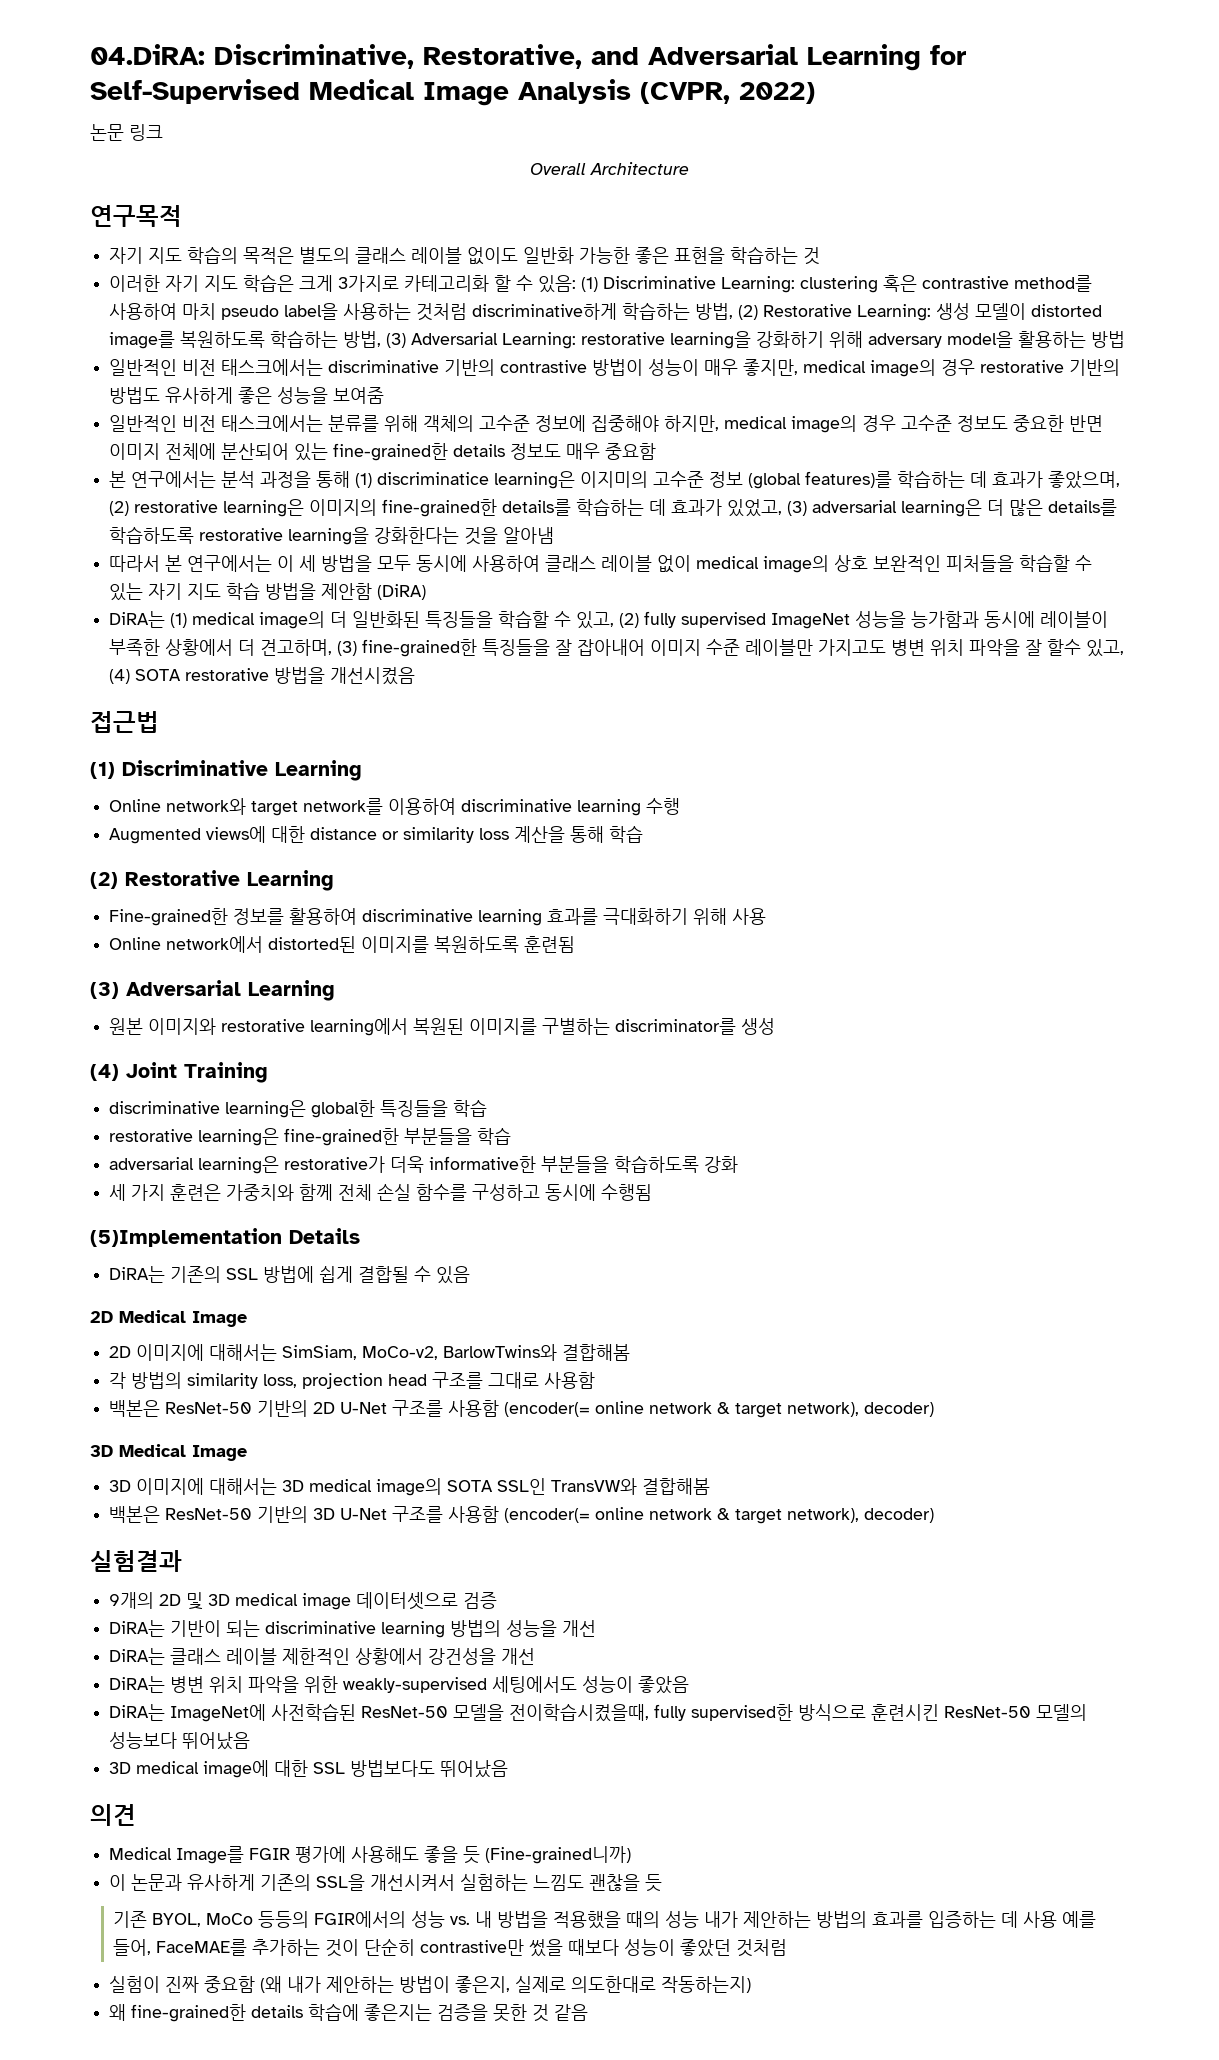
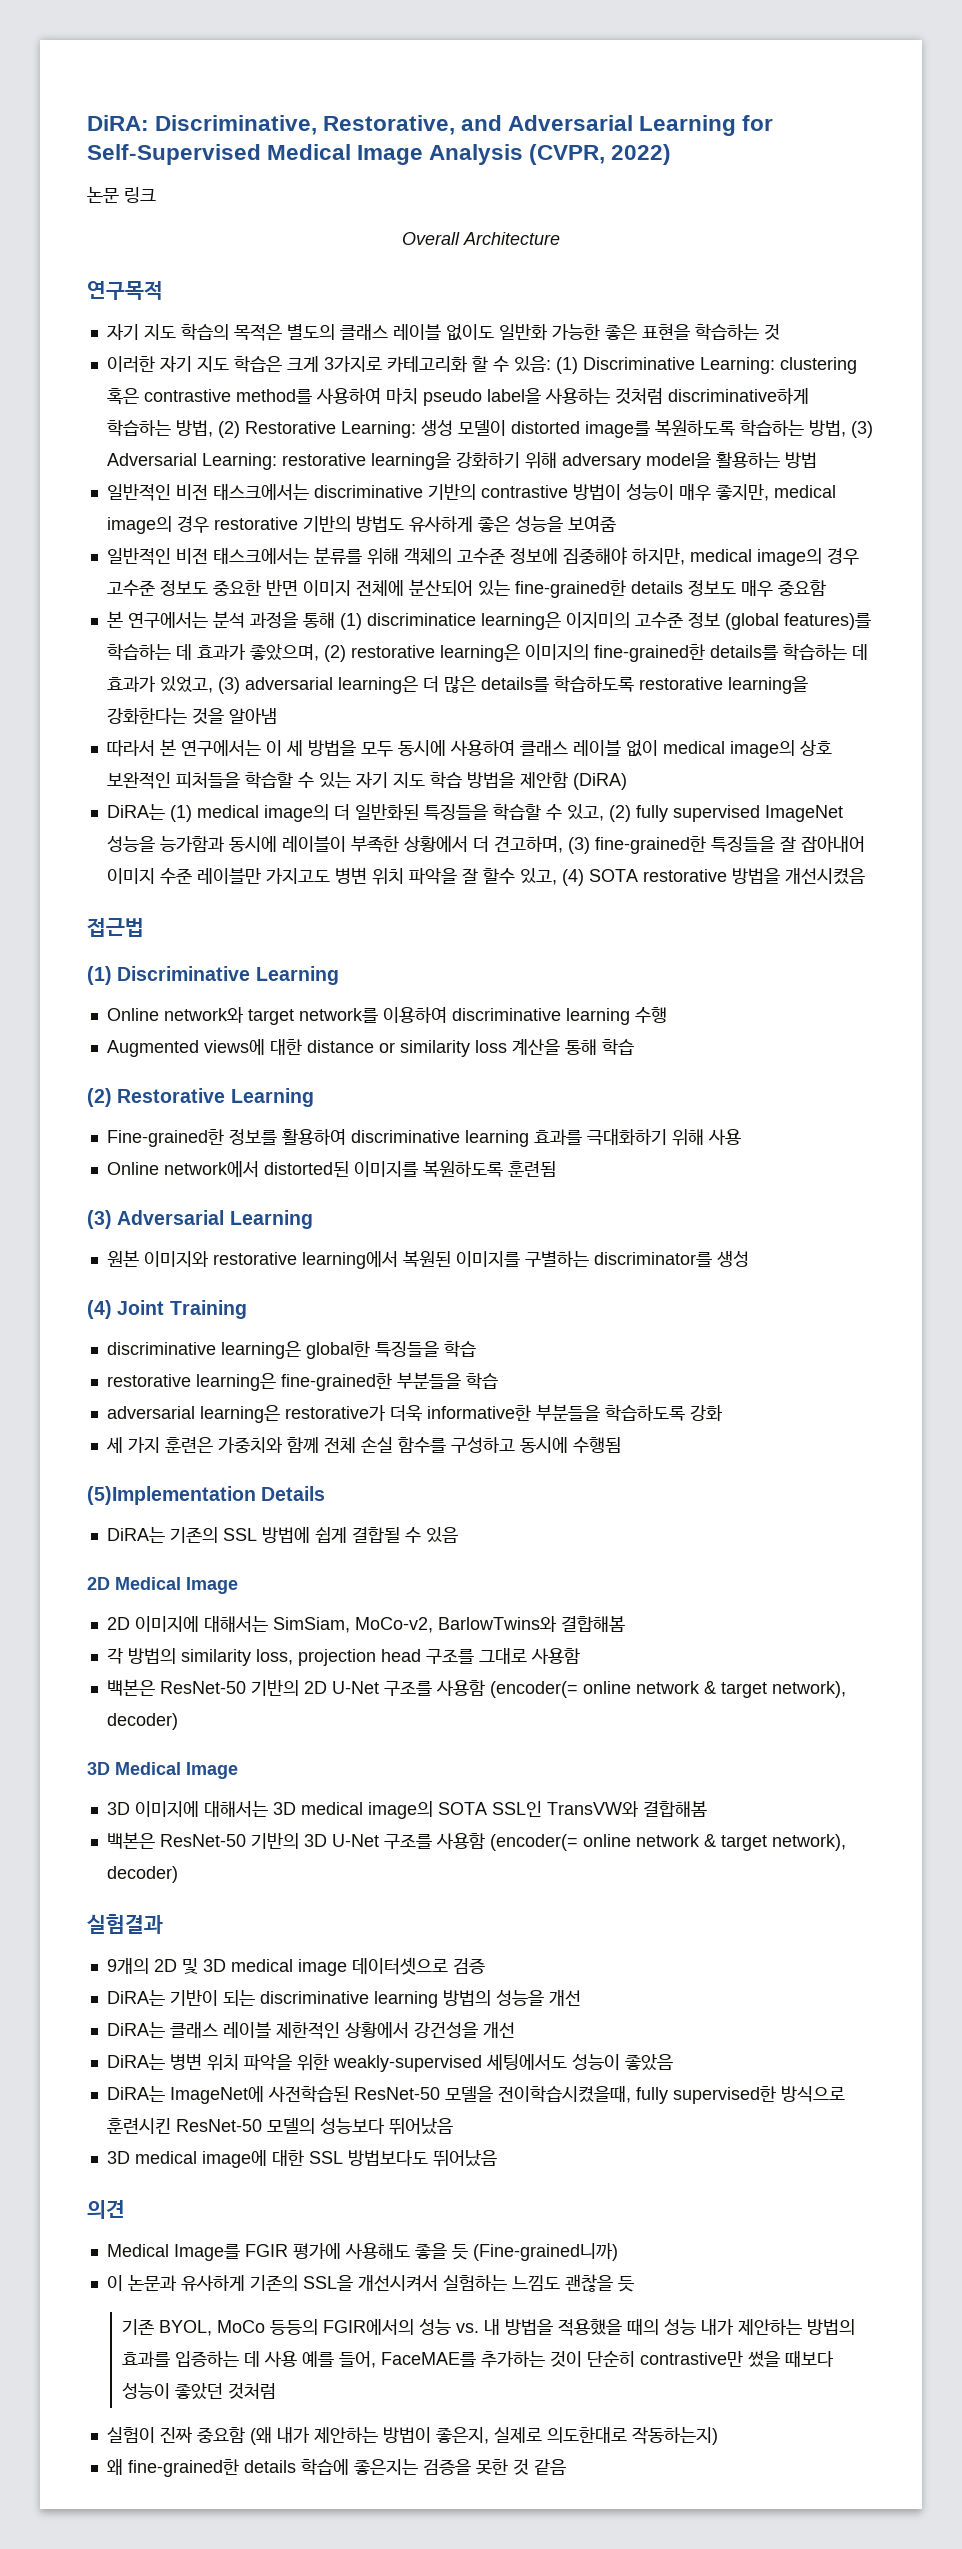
- 04.DiRA: Discriminative, Restorative, and Adversarial Learning for Self-Supervised Medical Image Analysis (CVPR, 2022)
+ DiRA: Discriminative, Restorative, and Adversarial Learning for Self-Supervised Medical Image Analysis (CVPR, 2022)

